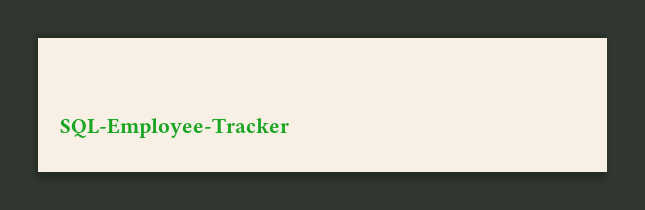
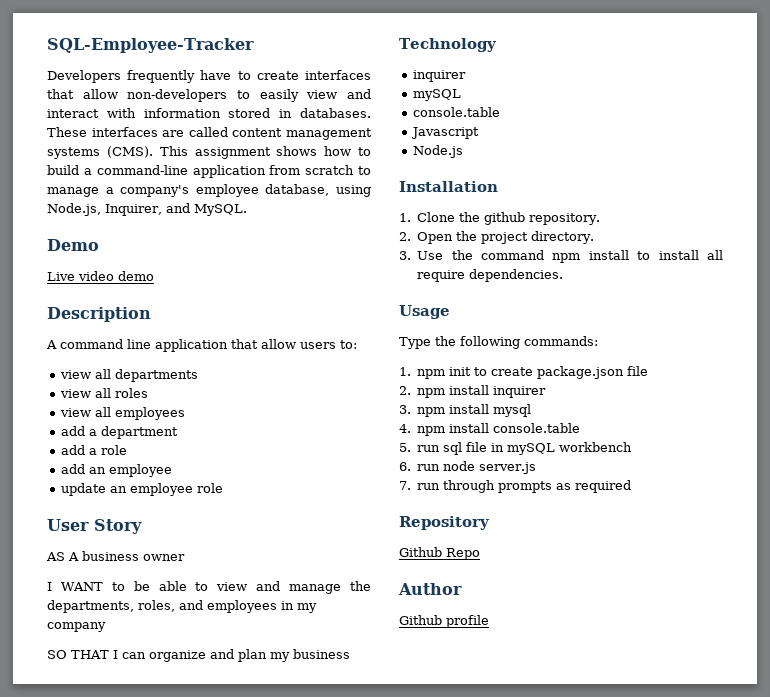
+ Developers frequently have to create interfaces that allow non-developers to easily view and interact with information stored in databases. These interfaces are called content management systems (CMS). This assignment shows how to build a command-line application from scratch to manage a company's employee database, using Node.js, Inquirer, and MySQL.
+ Demo
+ Live video demo
+ Description
+ A command line application that allow users to:
+ view all departments
+ view all roles
+ view all employees
+ add a department
+ add a role
+ add an employee
+ update an employee role
+ User Story
+ AS A business owner
+ I WANT to be able to view and manage the departments, roles, and employees in my company
+ SO THAT I can organize and plan my business
+ Technology
+ inquirer
+ mySQL
+ console.table
+ Javascript
+ Node.js
+ Installation
+ 1. Clone the github repository.
+ 2. Open the project directory.
+ 3. Use the command npm install to install all require dependencies.
+ Usage
+ Type the following commands:
+ 1. npm init to create package.json file
+ 2. npm install inquirer
+ 3. npm install mysql
+ 4. npm install console.table
+ 5. run sql file in mySQL workbench
+ 6. run node server.js
+ 7. run through prompts as required
+ Repository
+ Github Repo
+ Author
+ Github profile

